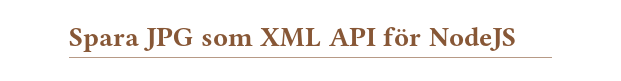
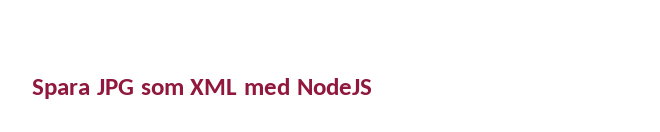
- Spara JPG som XML API för NodeJS
+ Spara JPG som XML med NodeJS

